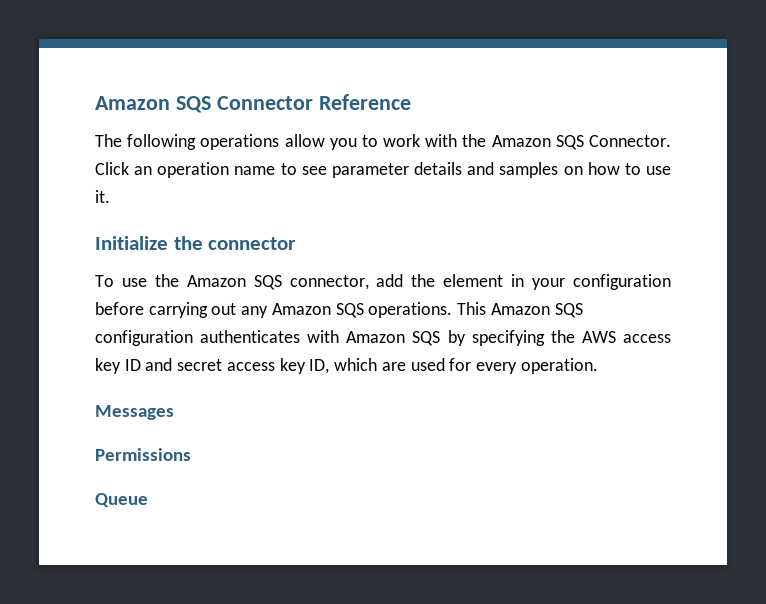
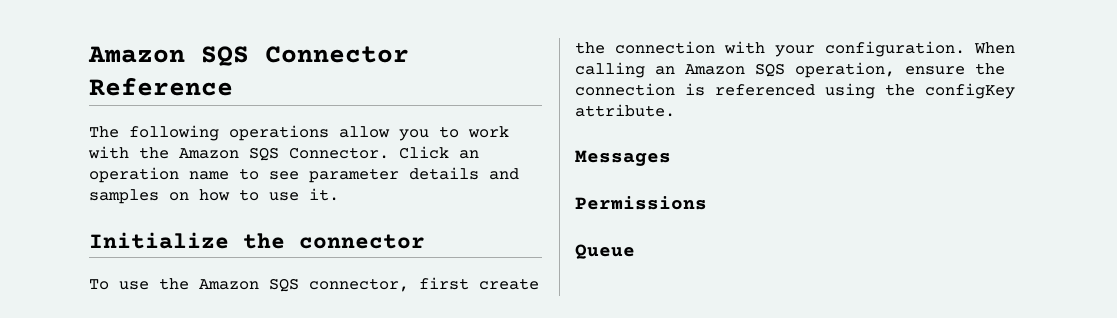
- To use the Amazon SQS connector, add the element in your configuration before carrying out any Amazon SQS operations. This Amazon SQS configuration authenticates with Amazon SQS by specifying the AWS access key ID and secret access key ID, which are used for every operation.
+ To use the Amazon SQS connector, first create the connection with your configuration. When calling an Amazon SQS operation, ensure the connection is referenced using the configKey attribute.

